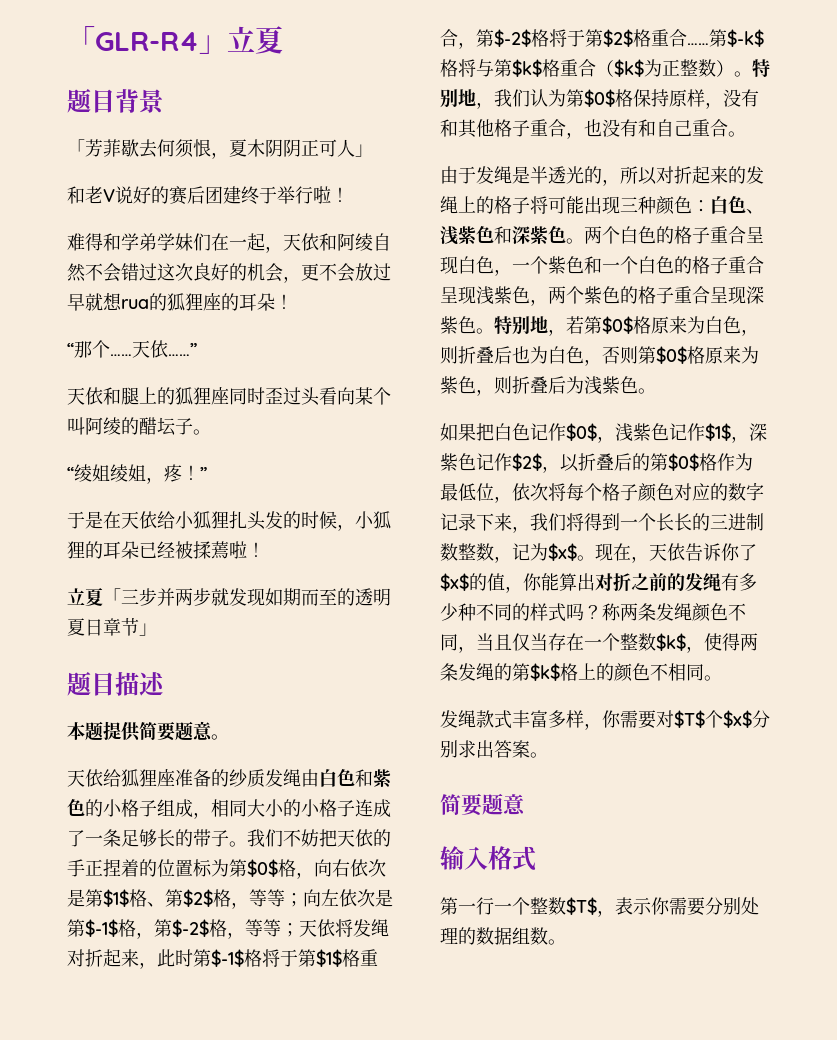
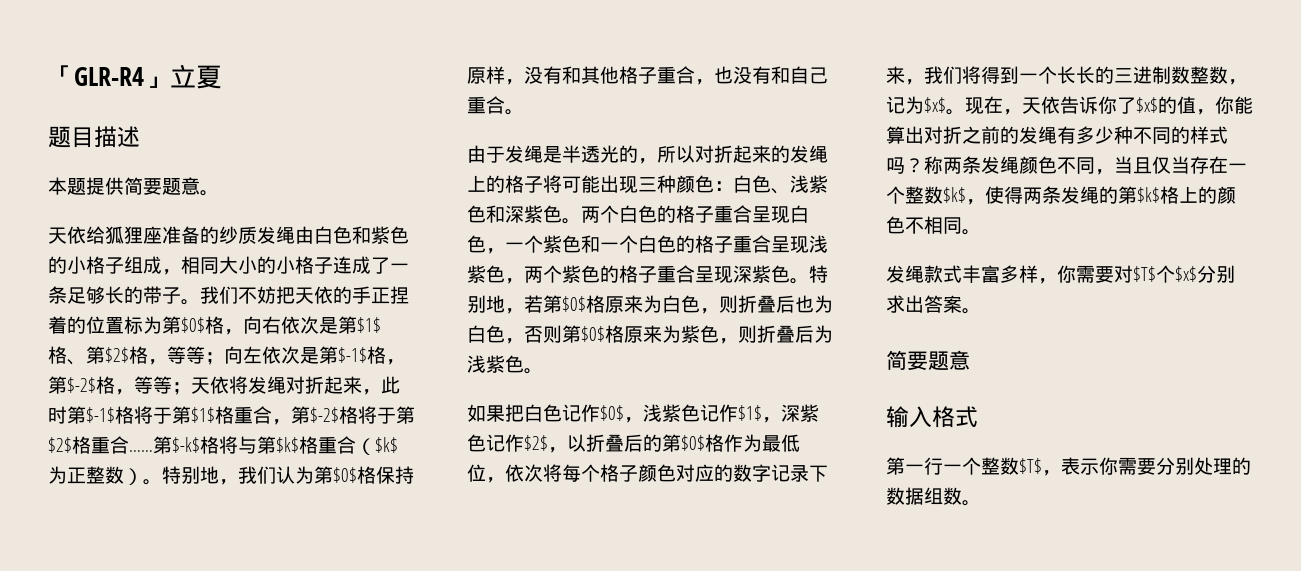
- 题目背景
- 「芳菲歇去何须恨，夏木阴阴正可人」
- 和老V说好的赛后团建终于举行啦！
- 难得和学弟学妹们在一起，天依和阿绫自然不会错过这次良好的机会，更不会放过早就想rua的狐狸座的耳朵！
- “那个……天依……”
- 天依和腿上的狐狸座同时歪过头看向某个叫阿绫的醋坛子。
- “绫姐绫姐，疼！”
- 于是在天依给小狐狸扎头发的时候，小狐狸的耳朵已经被揉蔫啦！
- 立夏「三步并两步就发现如期而至的透明夏日章节」

